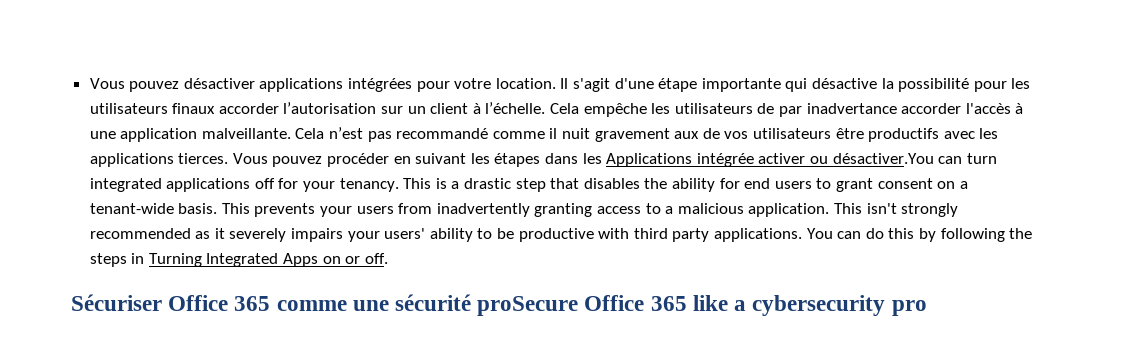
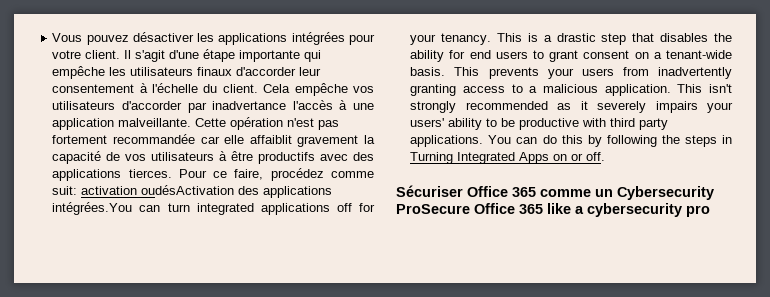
- Vous pouvez désactiver applications intégrées pour votre location.
+ Vous pouvez désactiver les applications intégrées pour votre client.
- Il s'agit d'une étape importante qui désactive la possibilité pour les utilisateurs finaux accorder l’autorisation sur un client à l’échelle. Cela empêche les utilisateurs de par inadvertance accorder l'accès à une application malveillante.
+ Il s'agit d'une étape importante qui empêche les utilisateurs finaux d'accorder leur consentement à l'échelle du client. Cela empêche vos utilisateurs d'accorder par inadvertance l'accès à une application malveillante.
- Cela n’est pas recommandé comme il nuit gravement aux de vos utilisateurs être productifs avec les applications tierces.
+ Cette opération n'est pas fortement recommandée car elle affaiblit gravement la capacité de vos utilisateurs à être productifs avec des applications tierces.
- Vous pouvez procéder en suivant les étapes dans les Applications intégrée activer ou désactiver.You can turn integrated applications off for your tenancy.
+ Pour ce faire, procédez comme suit: activation oudésActivation des applications intégrées.You can turn integrated applications off for your tenancy.
- Sécuriser Office 365 comme une sécurité proSecure Office 365 like a cybersecurity pro
+ Sécuriser Office 365 comme un Cybersecurity ProSecure Office 365 like a cybersecurity pro

